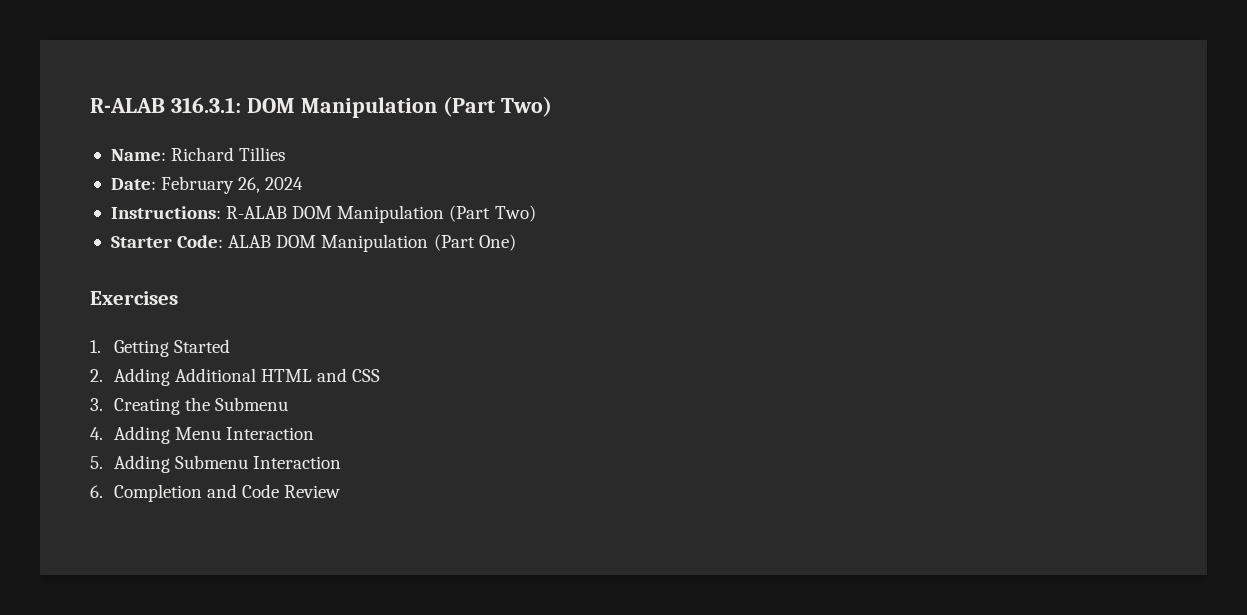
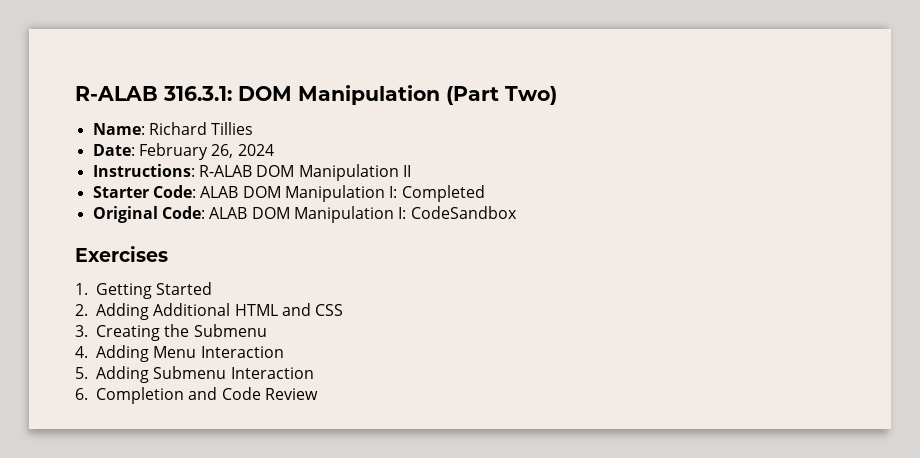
- Instructions: R-ALAB DOM Manipulation (Part Two)
+ Instructions: R-ALAB DOM Manipulation II
- Starter Code: ALAB DOM Manipulation (Part One)
+ Starter Code: ALAB DOM Manipulation I: Completed
+ Original Code: ALAB DOM Manipulation I: CodeSandbox

